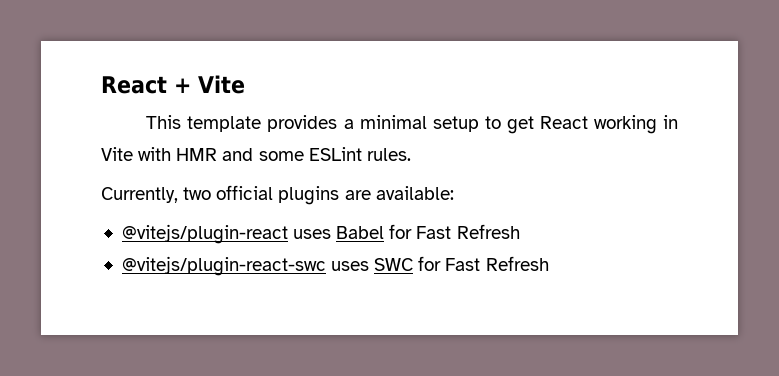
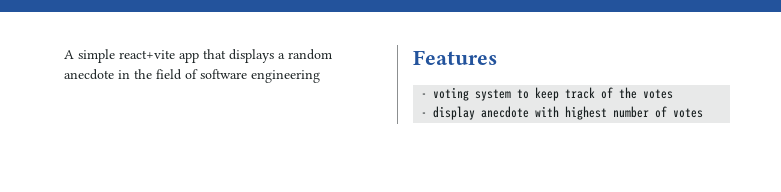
- React + Vite
- This template provides a minimal setup to get React working in Vite with HMR and some ESLint rules.
- Currently, two official plugins are available:
- @vitejs/plugin-react uses Babel for Fast Refresh
- @vitejs/plugin-react-swc uses SWC for Fast Refresh
+ A simple react+vite app that displays a random anecdote in the field of software engineering
+ Features
+ - voting system to keep track of the votes
+ - display anecdote with highest number of votes

